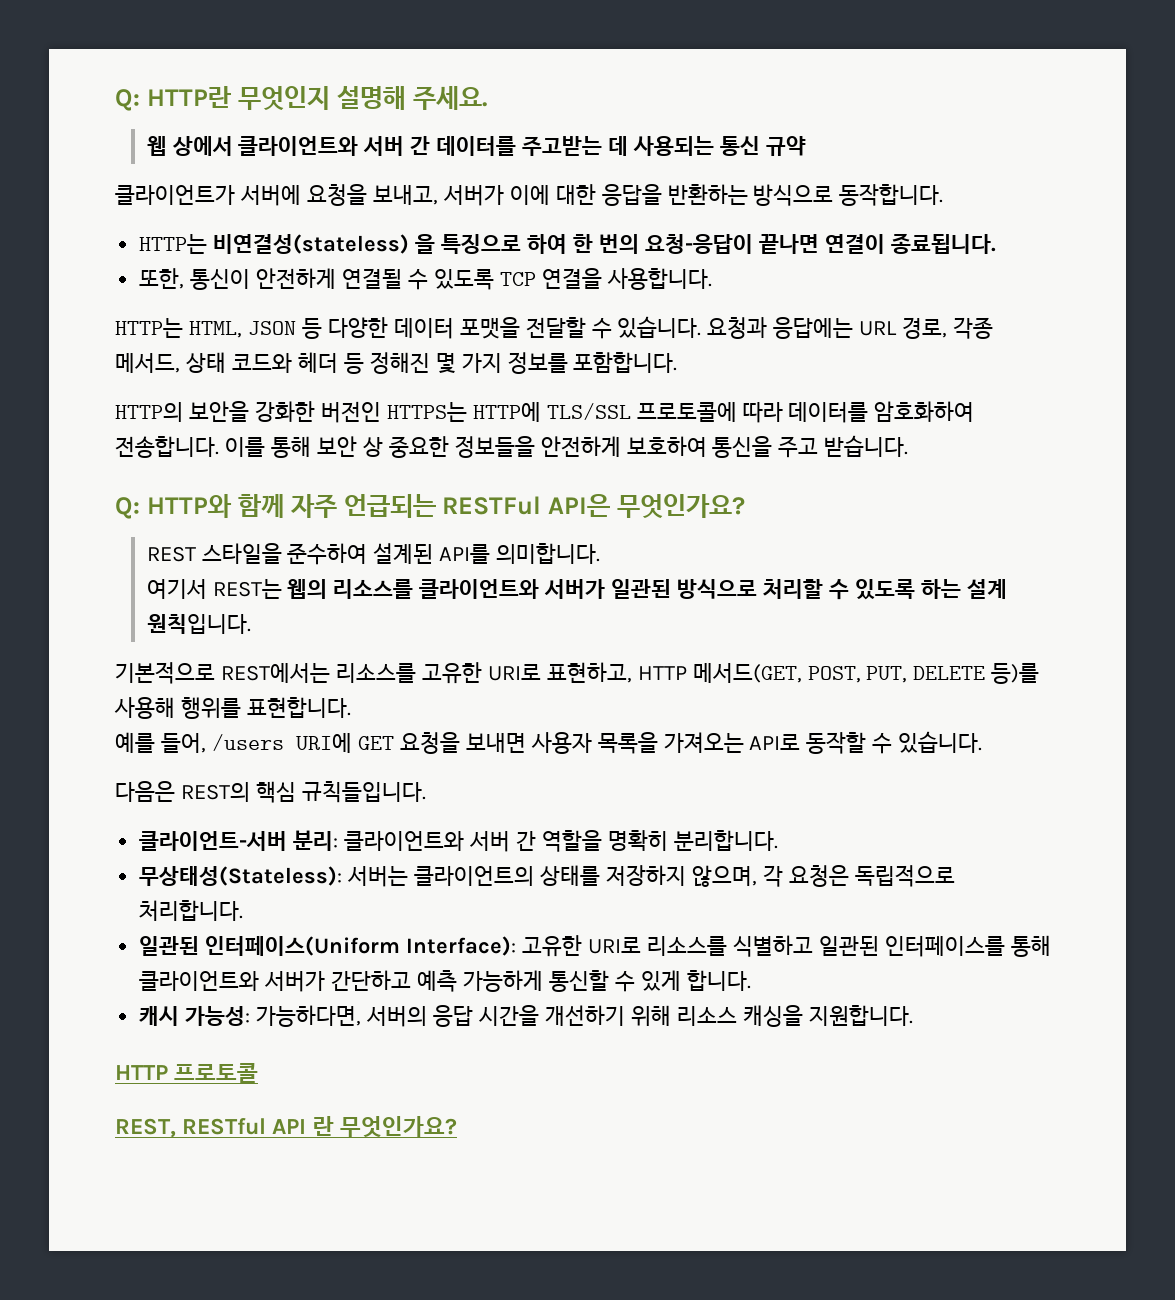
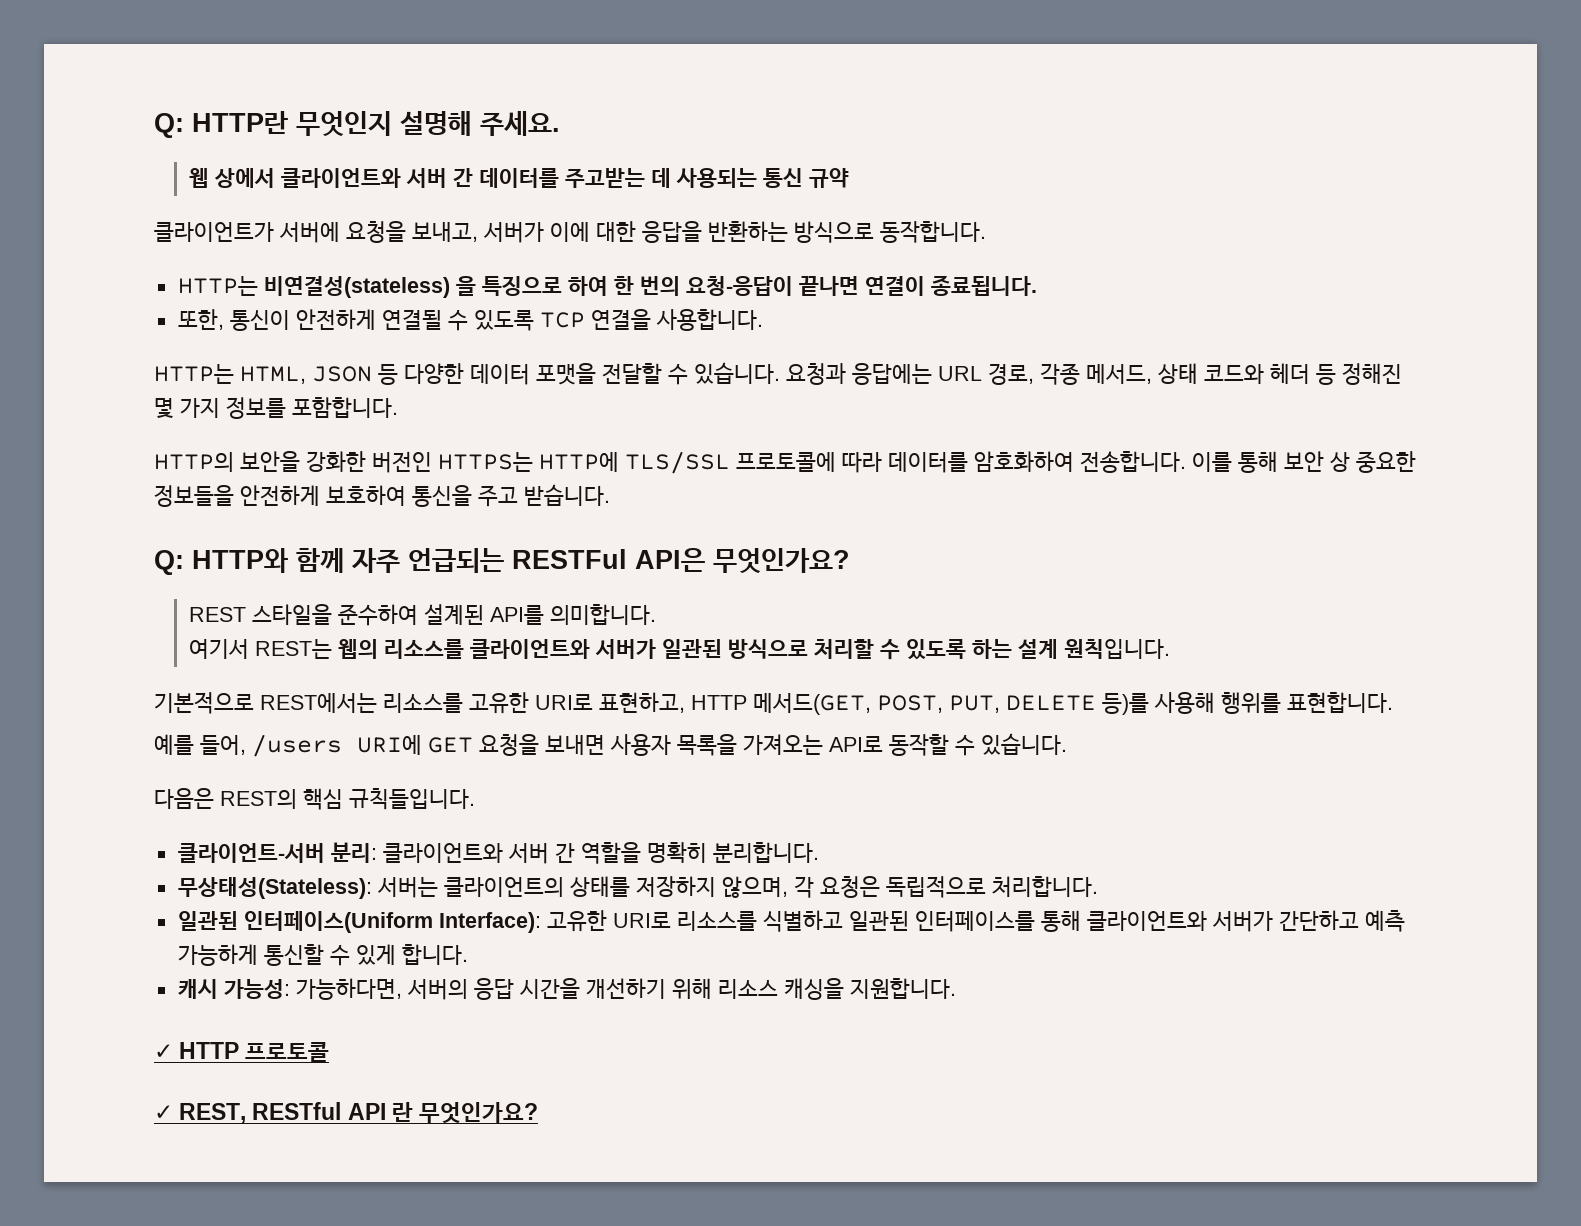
- HTTP 프로토콜
+ ✓ HTTP 프로토콜
- REST, RESTful API 란 무엇인가요?
+ ✓ REST, RESTful API 란 무엇인가요?

